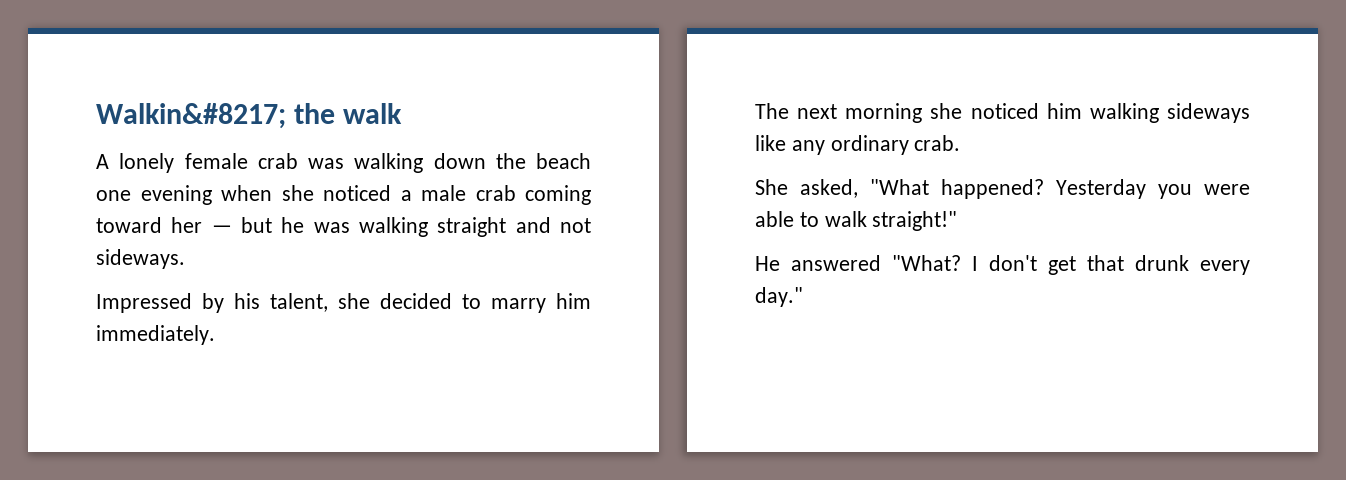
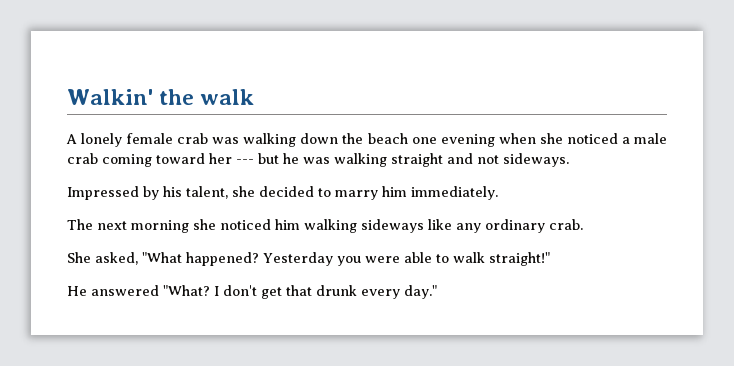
- Walkin&#8217; the walk
+ Walkin' the walk
- A lonely female crab was walking down the beach one evening when she noticed a male crab coming toward her — but he was walking straight and not sideways.
+ A lonely female crab was walking down the beach one evening when she noticed a male crab coming toward her --- but he was walking straight and not sideways.

